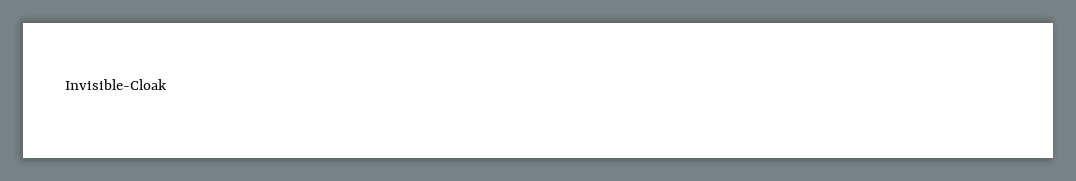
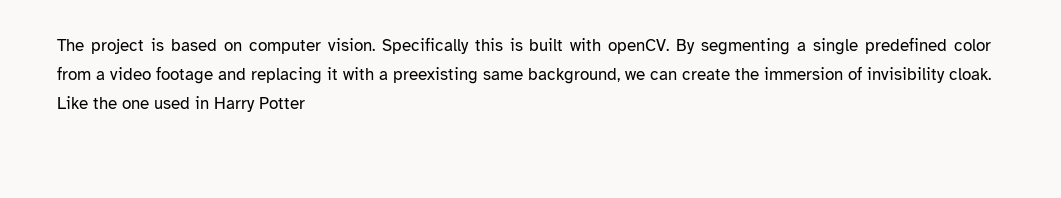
- Invisible-Cloak
+ The project is based on computer vision. Specifically this is built with openCV. By segmenting a single predefined color from a video footage and replacing it with a preexisting same background, we can create the immersion of invisibility cloak. Like the one used in Harry Potter

